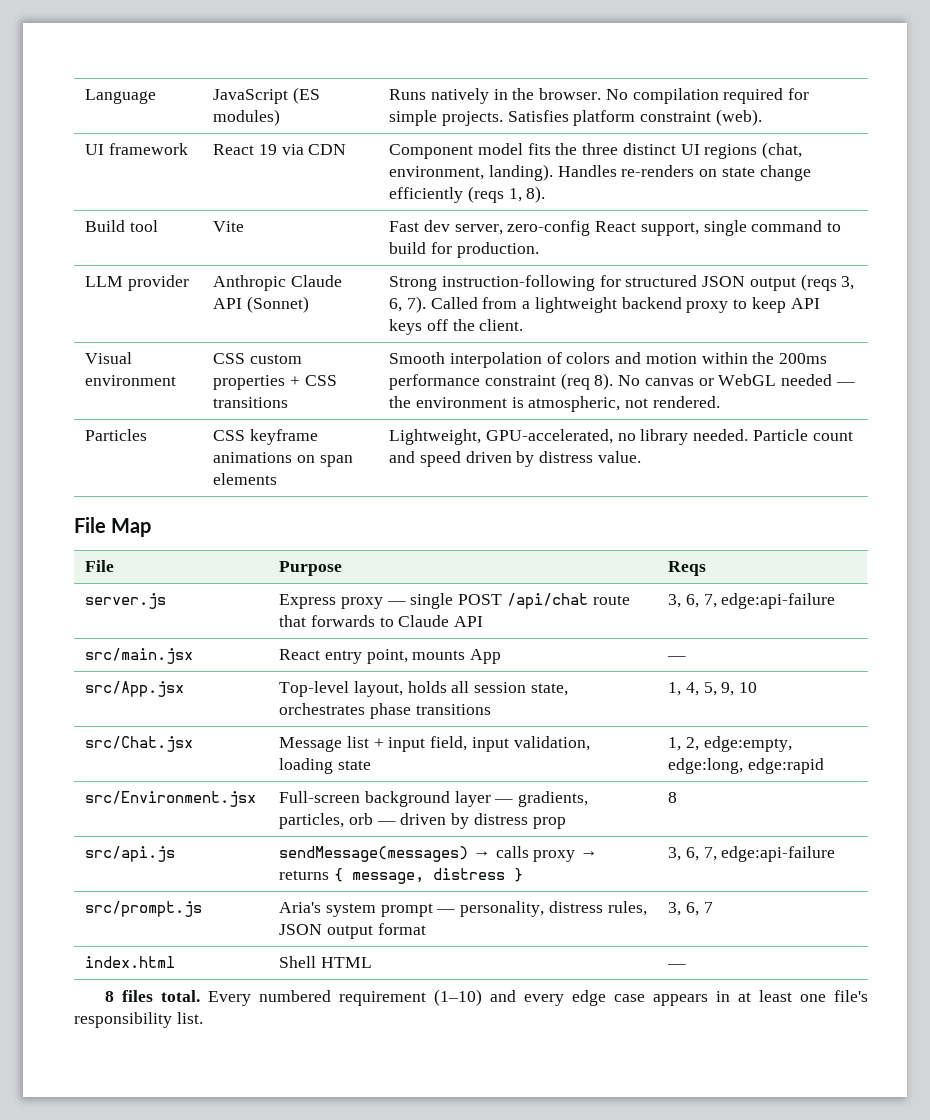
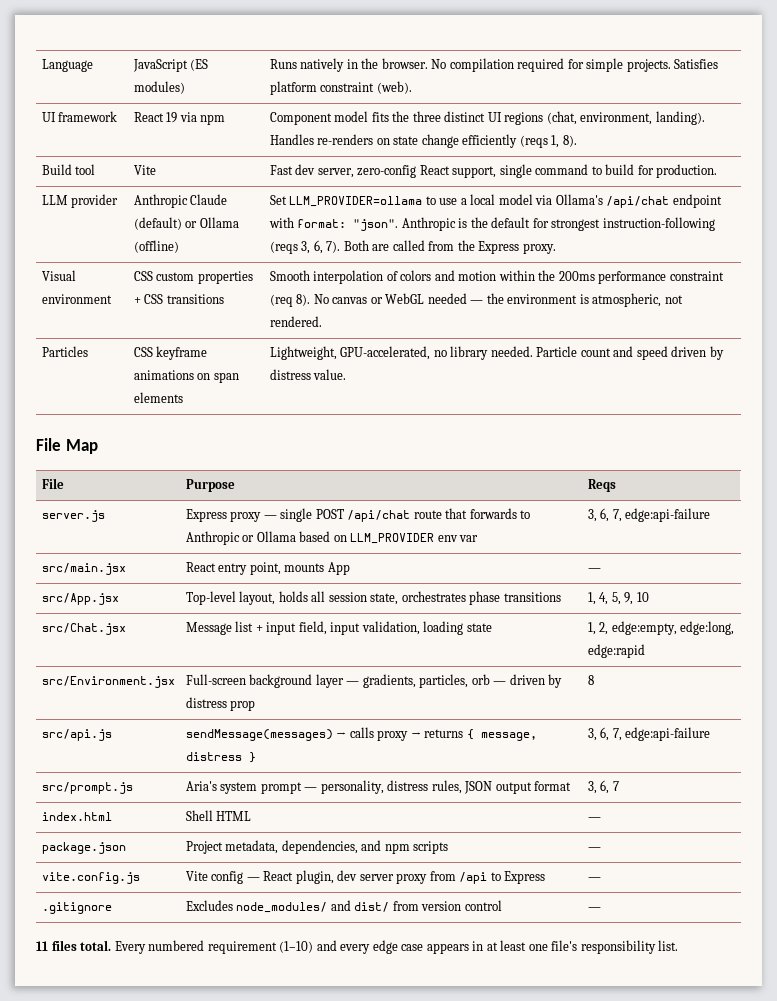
- UI framework | React 19 via CDN | Component model fits the three distinct UI regions (chat, environment, landing). Handles re-renders on state change efficiently (reqs 1, 8).
+ UI framework | React 19 via npm | Component model fits the three distinct UI regions (chat, environment, landing). Handles re-renders on state change efficiently (reqs 1, 8).
- LLM provider | Anthropic Claude API (Sonnet) | Strong instruction-following for structured JSON output (reqs 3, 6, 7). Called from a lightweight backend proxy to keep API keys off the client.
+ LLM provider | Anthropic Claude (default) or Ollama (offline) | Set LLM_PROVIDER=ollama to use a local model via Ollama's /api/chat endpoint with format: "json". Anthropic is the default for strongest instruction-following (reqs 3, 6, 7). Both are called from the Express proxy.
- server.js | Express proxy — single POST /api/chat route that forwards to Claude API | 3, 6, 7, edge:api-failure
+ server.js | Express proxy — single POST /api/chat route that forwards to Anthropic or Ollama based on LLM_PROVIDER env var | 3, 6, 7, edge:api-failure
- 8 files total.
+ package.json | Project metadata, dependencies, and npm scripts | —
+ vite.config.js | Vite config — React plugin, dev server proxy from /api to Express | —
+ .gitignore | Excludes node_modules/ and dist/ from version control | —
+ 11 files total.

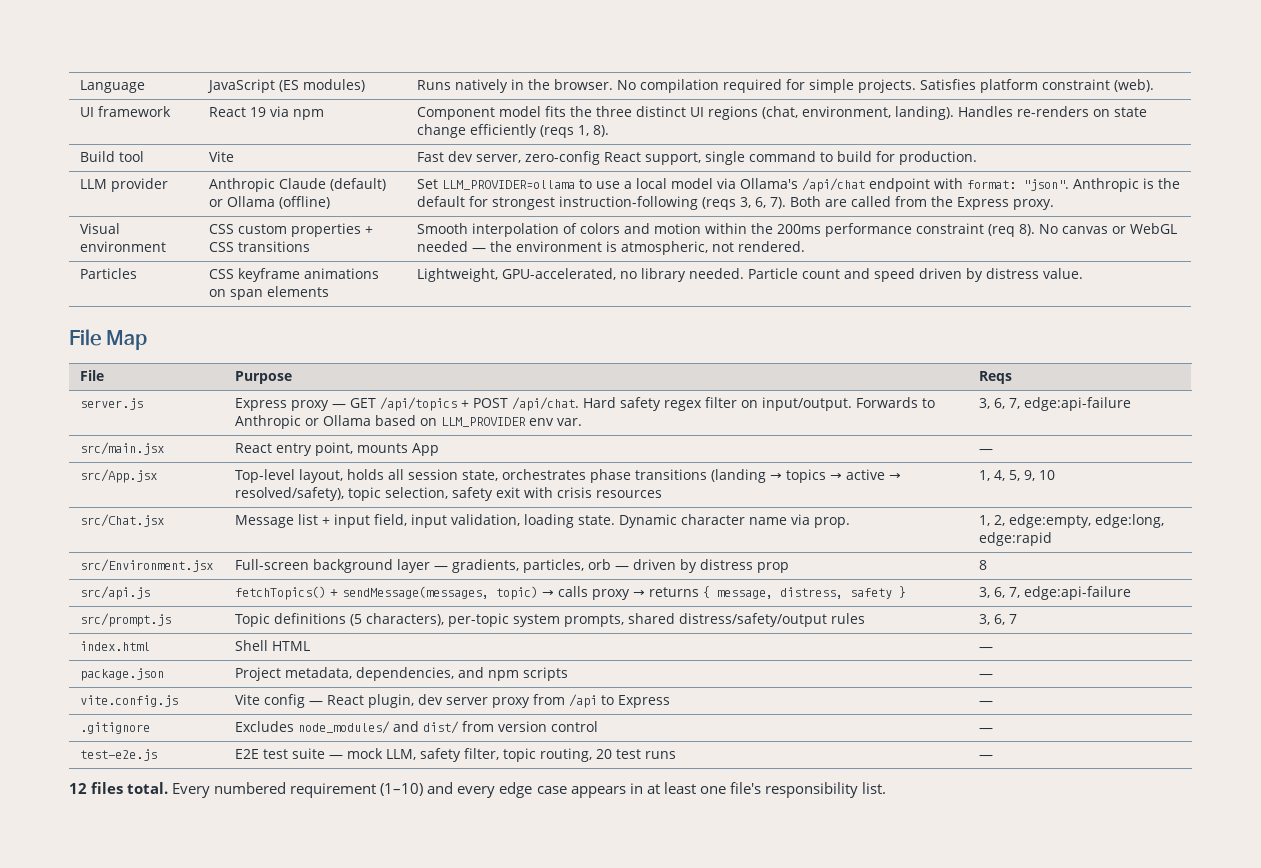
- server.js | Express proxy — single POST /api/chat route that forwards to Anthropic or Ollama based on LLM_PROVIDER env var | 3, 6, 7, edge:api-failure
+ server.js | Express proxy — GET /api/topics + POST /api/chat. Hard safety regex filter on input/output. Forwards to Anthropic or Ollama based on LLM_PROVIDER env var. | 3, 6, 7, edge:api-failure
- src/App.jsx | Top-level layout, holds all session state, orchestrates phase transitions | 1, 4, 5, 9, 10
+ src/App.jsx | Top-level layout, holds all session state, orchestrates phase transitions (landing → topics → active → resolved/safety), topic selection, safety exit with crisis resources | 1, 4, 5, 9, 10
- src/Chat.jsx | Message list + input field, input validation, loading state | 1, 2, edge:empty, edge:long, edge:rapid
+ src/Chat.jsx | Message list + input field, input validation, loading state. Dynamic character name via prop. | 1, 2, edge:empty, edge:long, edge:rapid
- src/api.js | sendMessage(messages) → calls proxy → returns { message, distress } | 3, 6, 7, edge:api-failure
+ src/api.js | fetchTopics() + sendMessage(messages, topic) → calls proxy → returns { message, distress, safety } | 3, 6, 7, edge:api-failure
- src/prompt.js | Aria's system prompt — personality, distress rules, JSON output format | 3, 6, 7
+ src/prompt.js | Topic definitions (5 characters), per-topic system prompts, shared distress/safety/output rules | 3, 6, 7
- 11 files total.
+ test-e2e.js | E2E test suite — mock LLM, safety filter, topic routing, 20 test runs | —
+ 12 files total.

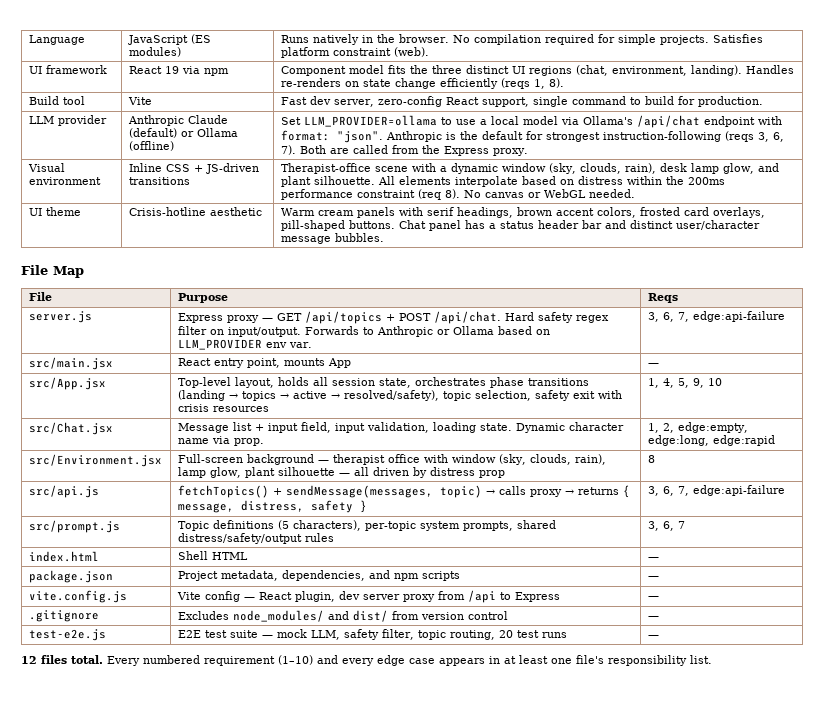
- Visual environment | CSS custom properties + CSS transitions | Smooth interpolation of colors and motion within the 200ms performance constraint (req 8). No canvas or WebGL needed — the environment is atmospheric, not rendered.
- Particles | CSS keyframe animations on span elements | Lightweight, GPU-accelerated, no library needed. Particle count and speed driven by distress value.
+ Visual environment | Inline CSS + JS-driven transitions | Therapist-office scene with a dynamic window (sky, clouds, rain), desk lamp glow, and plant silhouette. All elements interpolate based on distress within the 200ms performance constraint (req 8). No canvas or WebGL needed.
+ UI theme | Crisis-hotline aesthetic | Warm cream panels with serif headings, brown accent colors, frosted card overlays, pill-shaped buttons. Chat panel has a status header bar and distinct user/character message bubbles.
- src/Environment.jsx | Full-screen background layer — gradients, particles, orb — driven by distress prop | 8
+ src/Environment.jsx | Full-screen background — therapist office with window (sky, clouds, rain), lamp glow, plant silhouette — all driven by distress prop | 8

